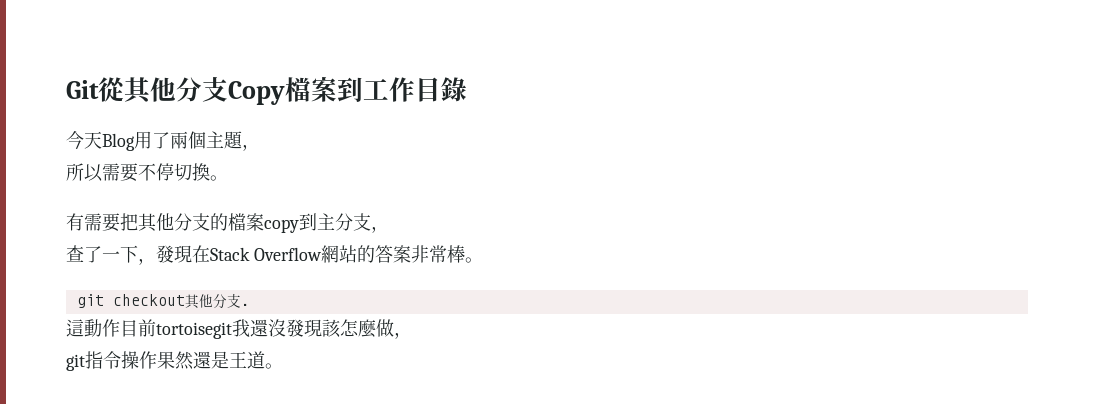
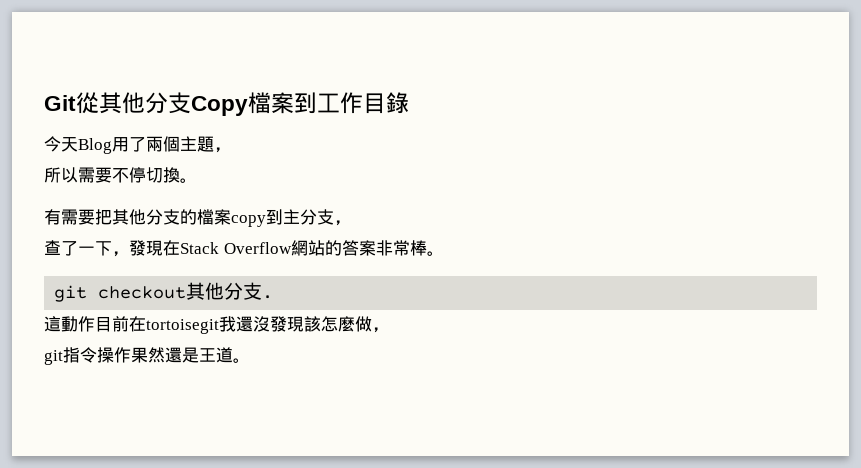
- 這動作目前tortoisegit我還沒發現該怎麼做，
+ 這動作目前在tortoisegit我還沒發現該怎麼做，

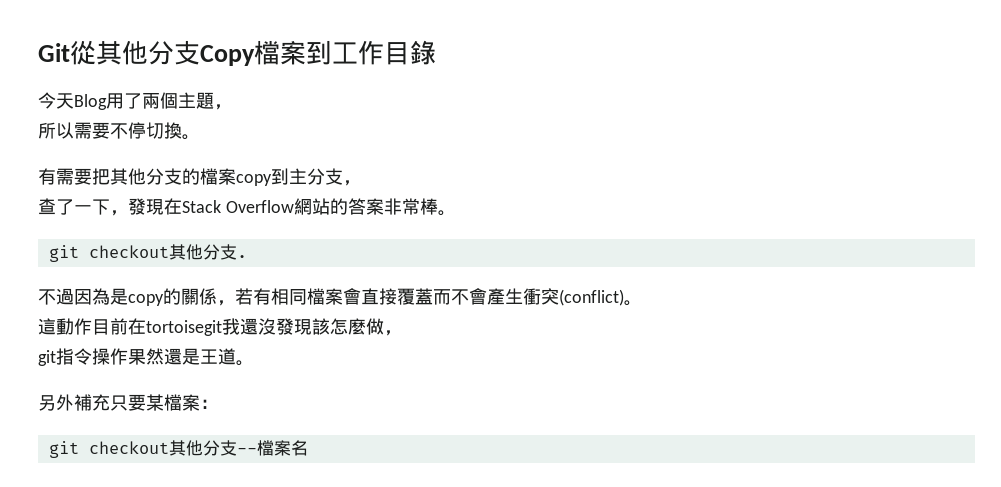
+ 不過因為是copy的關係，若有相同檔案會直接覆蓋而不會產生衝突(conflict)。
+ 另外補充只要某檔案：
+ git checkout其他分支--檔案名

